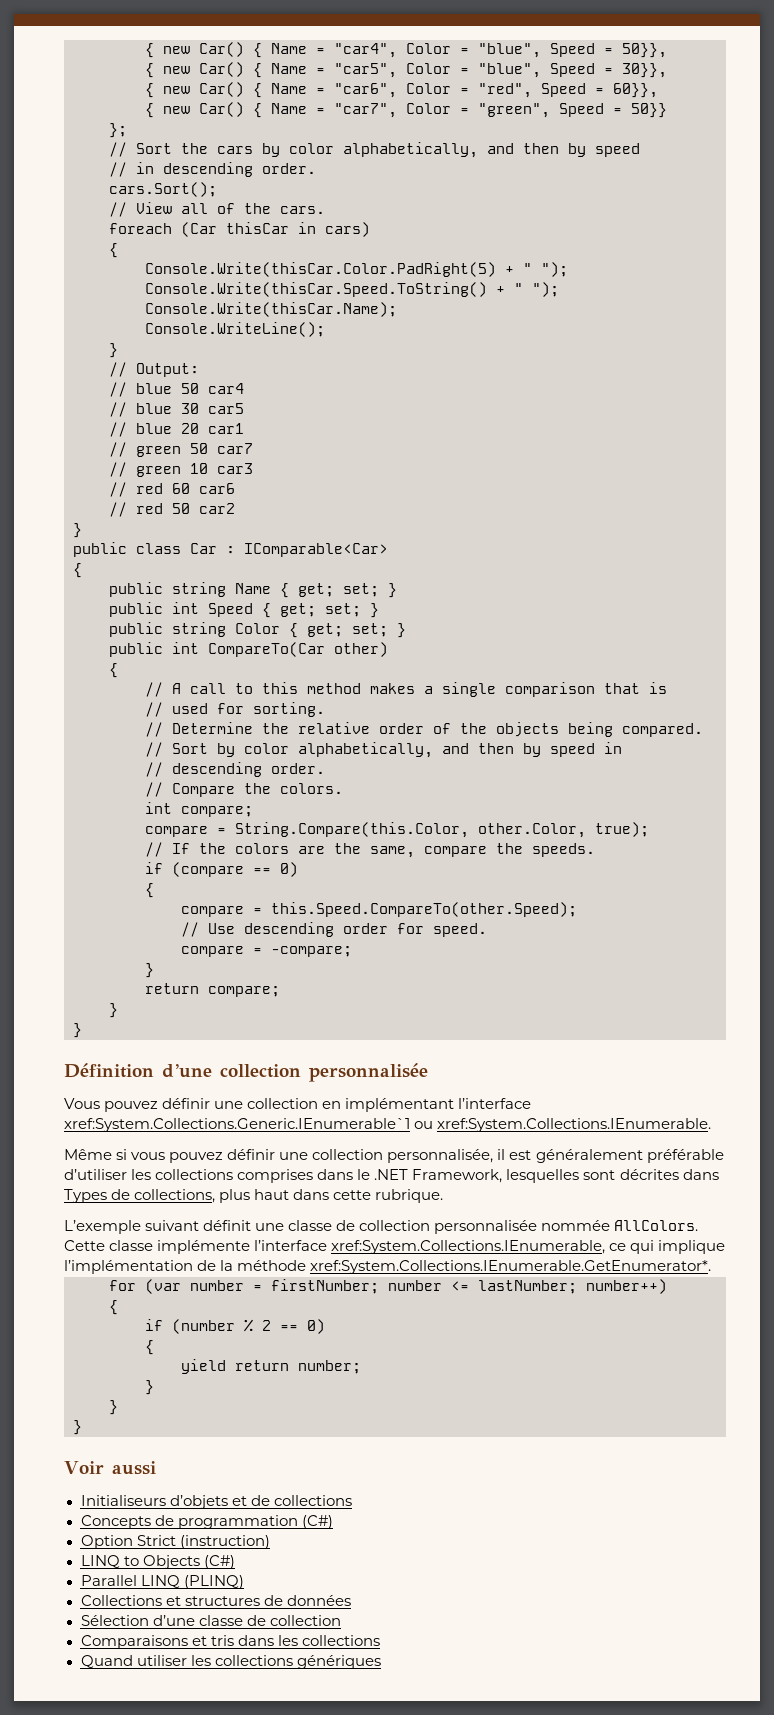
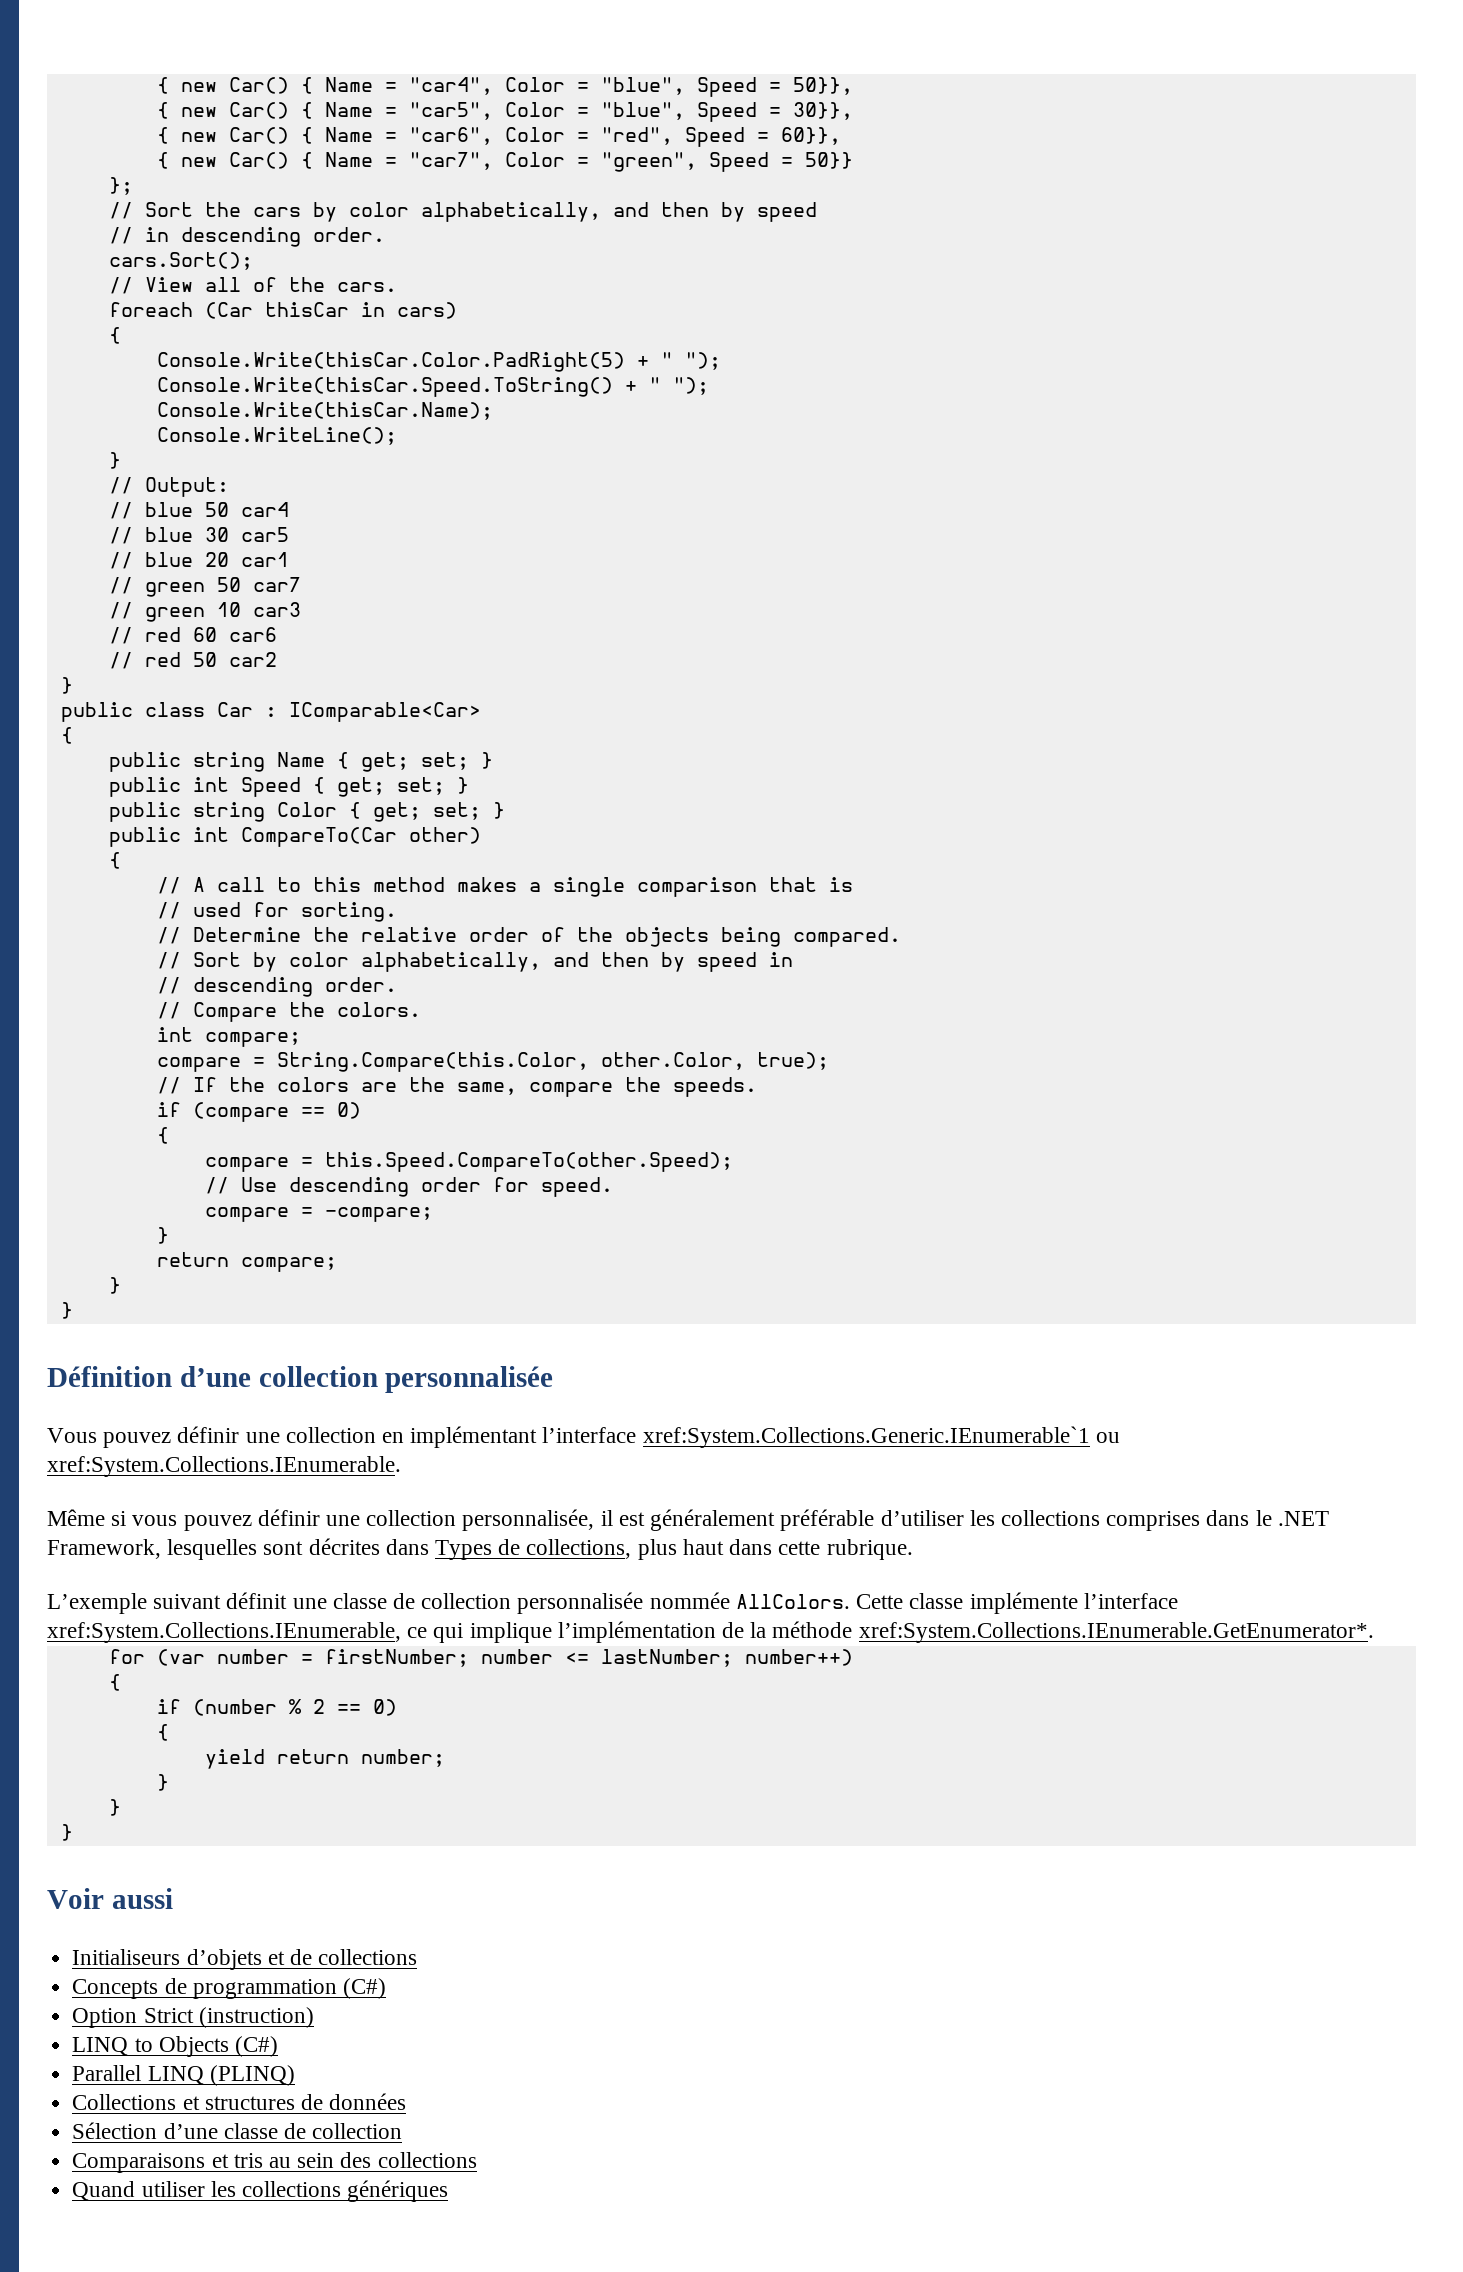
- Comparaisons et tris dans les collections
+ Comparaisons et tris au sein des collections

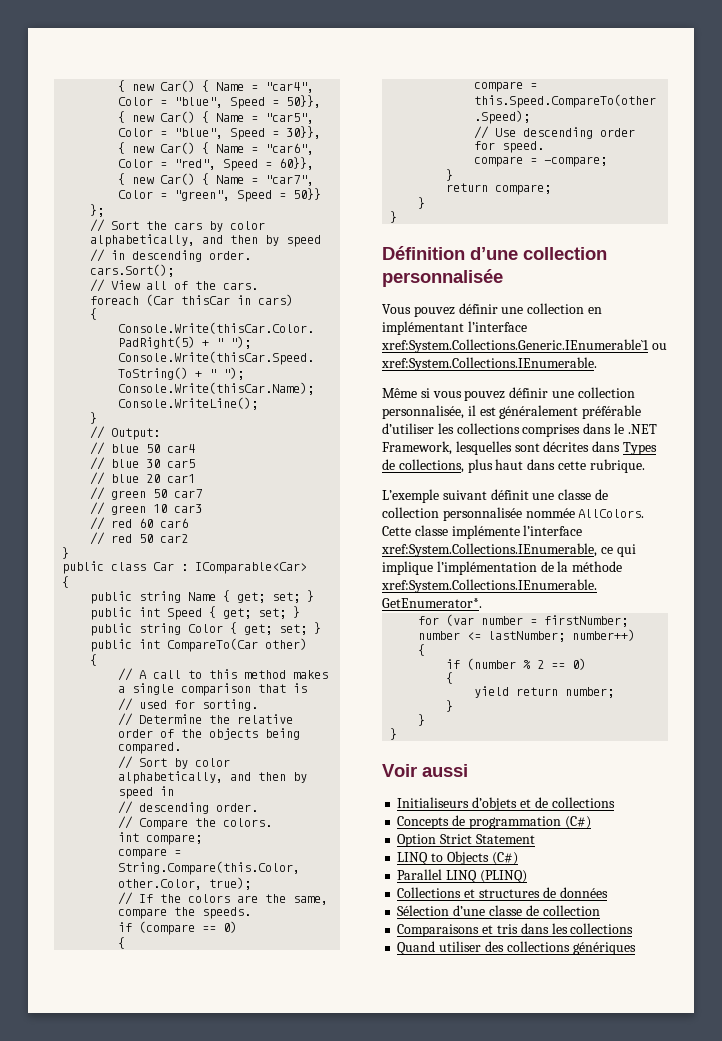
- Option Strict (instruction)
+ Option Strict Statement
- Comparaisons et tris au sein des collections
+ Comparaisons et tris dans les collections
- Quand utiliser les collections génériques
+ Quand utiliser des collections génériques

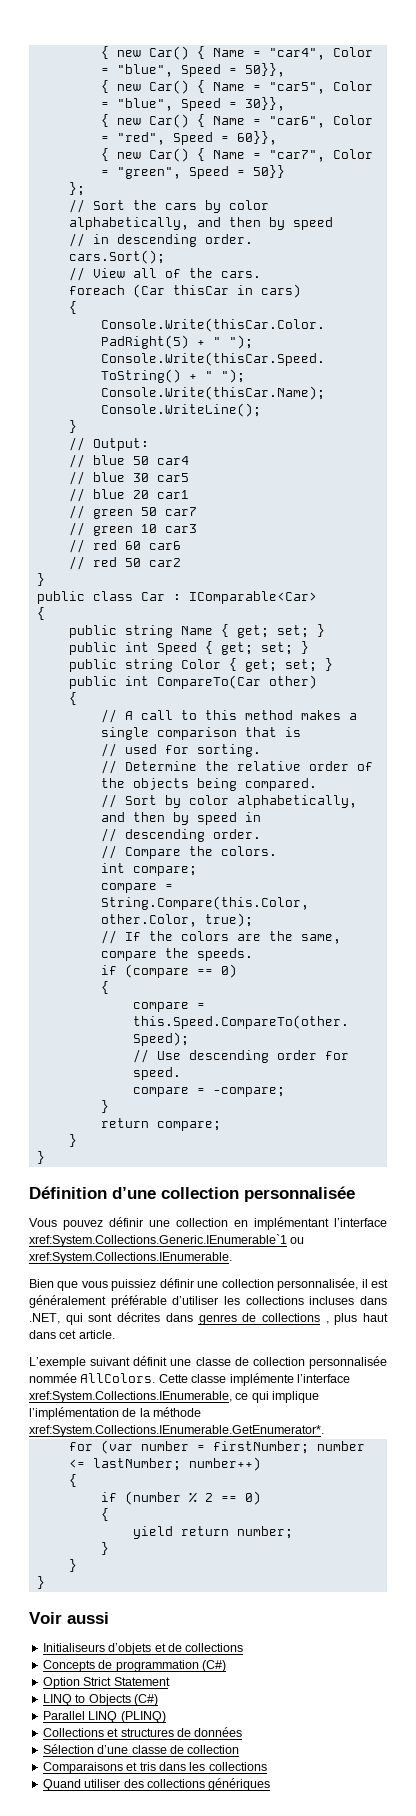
- Même si vous pouvez définir une collection personnalisée, il est généralement préférable d’utiliser les collections comprises dans le .NET Framework, lesquelles sont décrites dans Types de collections, plus haut dans cette rubrique.
+ Bien que vous puissiez définir une collection personnalisée, il est généralement préférable d’utiliser les collections incluses dans .NET, qui sont décrites dans genres de collections , plus haut dans cet article.

